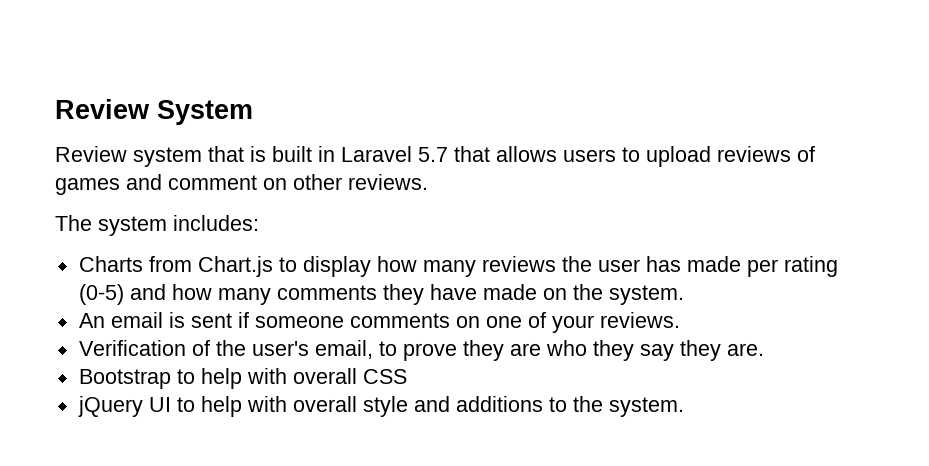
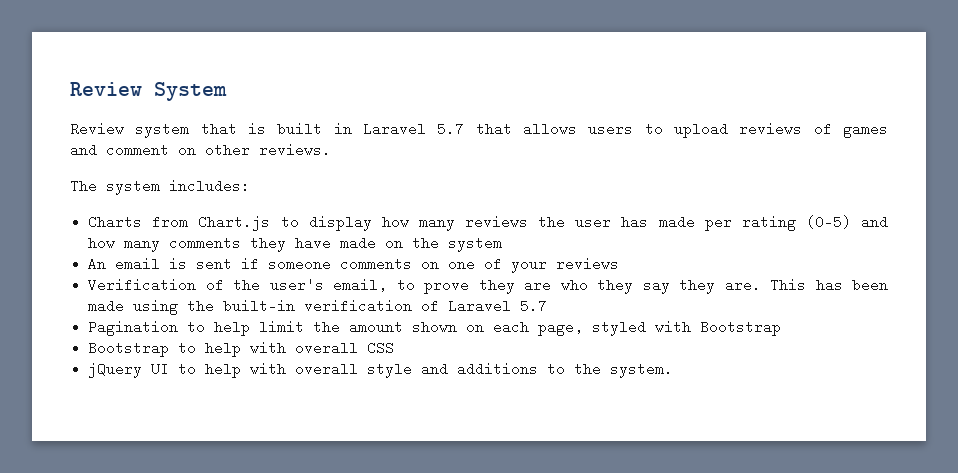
- Charts from Chart.js to display how many reviews the user has made per rating (0-5) and how many comments they have made on the system.
+ Charts from Chart.js to display how many reviews the user has made per rating (0-5) and how many comments they have made on the system
- An email is sent if someone comments on one of your reviews.
+ An email is sent if someone comments on one of your reviews
+ This has been made using the built-in verification of Laravel 5.7
+ Pagination to help limit the amount shown on each page, styled with Bootstrap

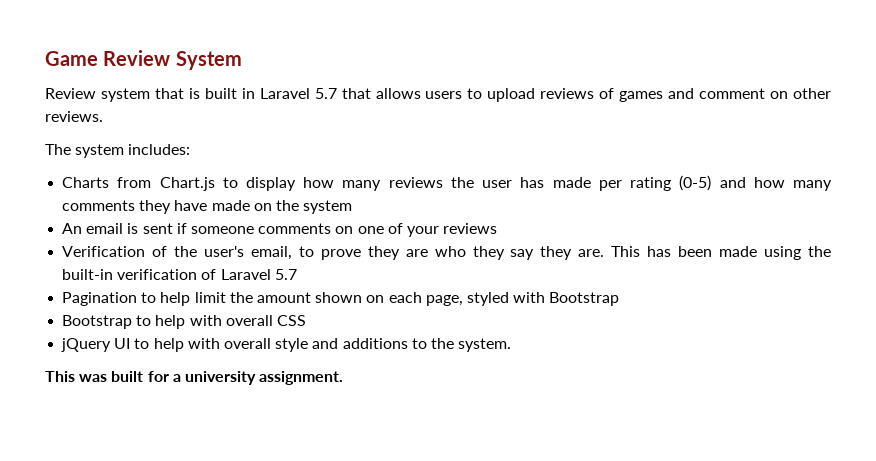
- Review System
+ Game Review System
+ This was built for a university assignment.

